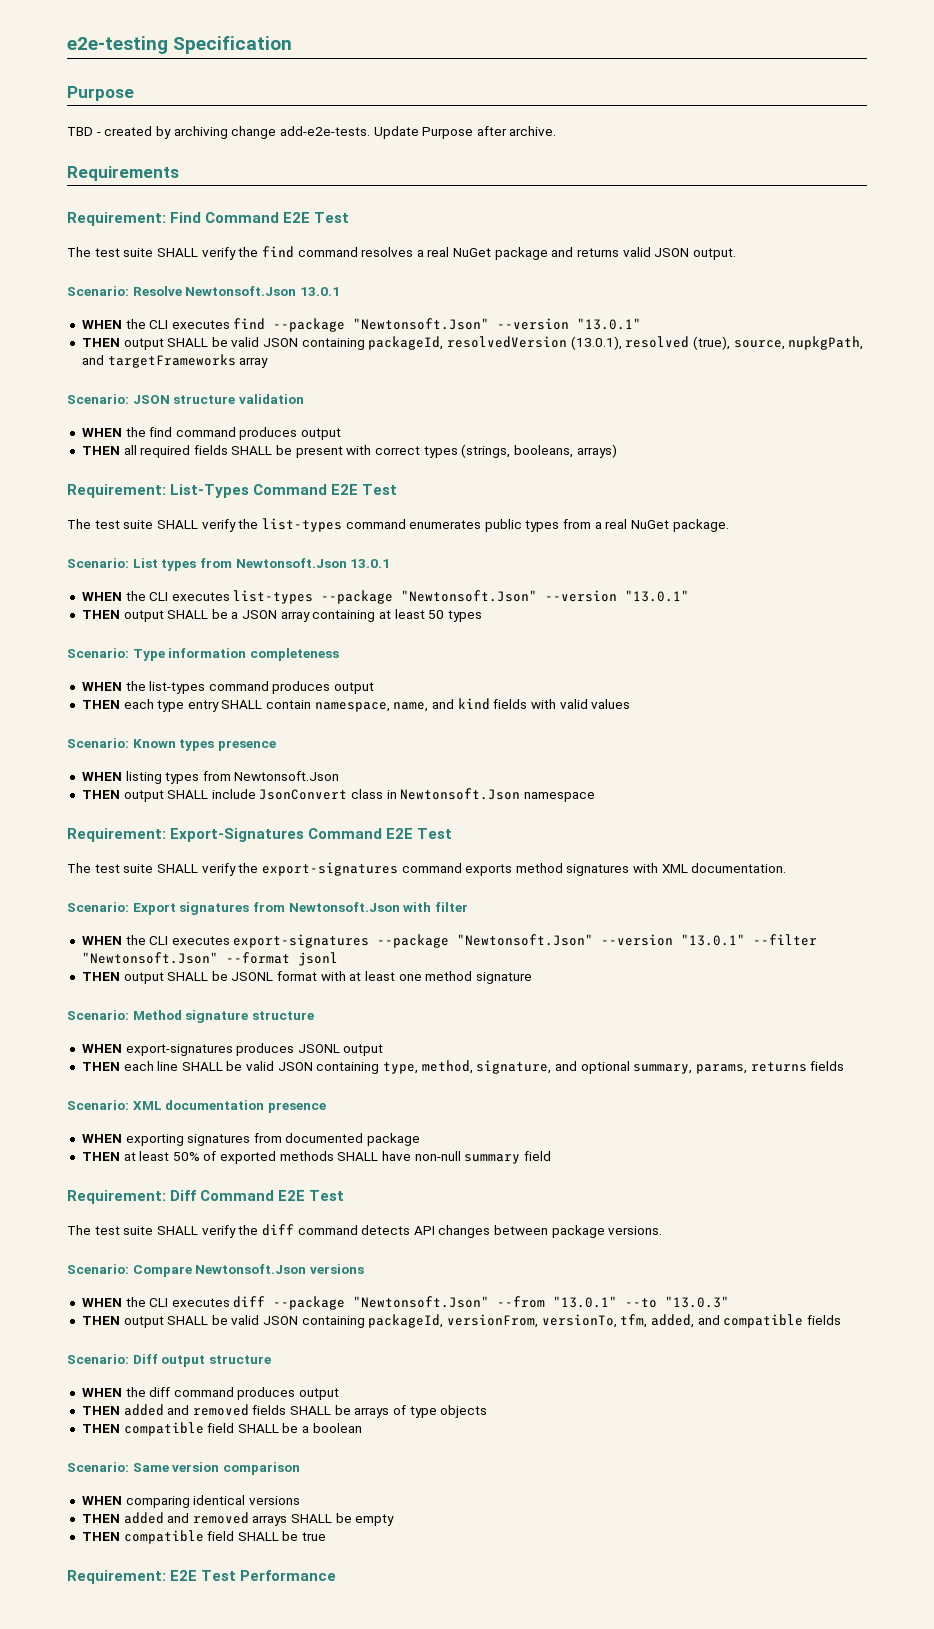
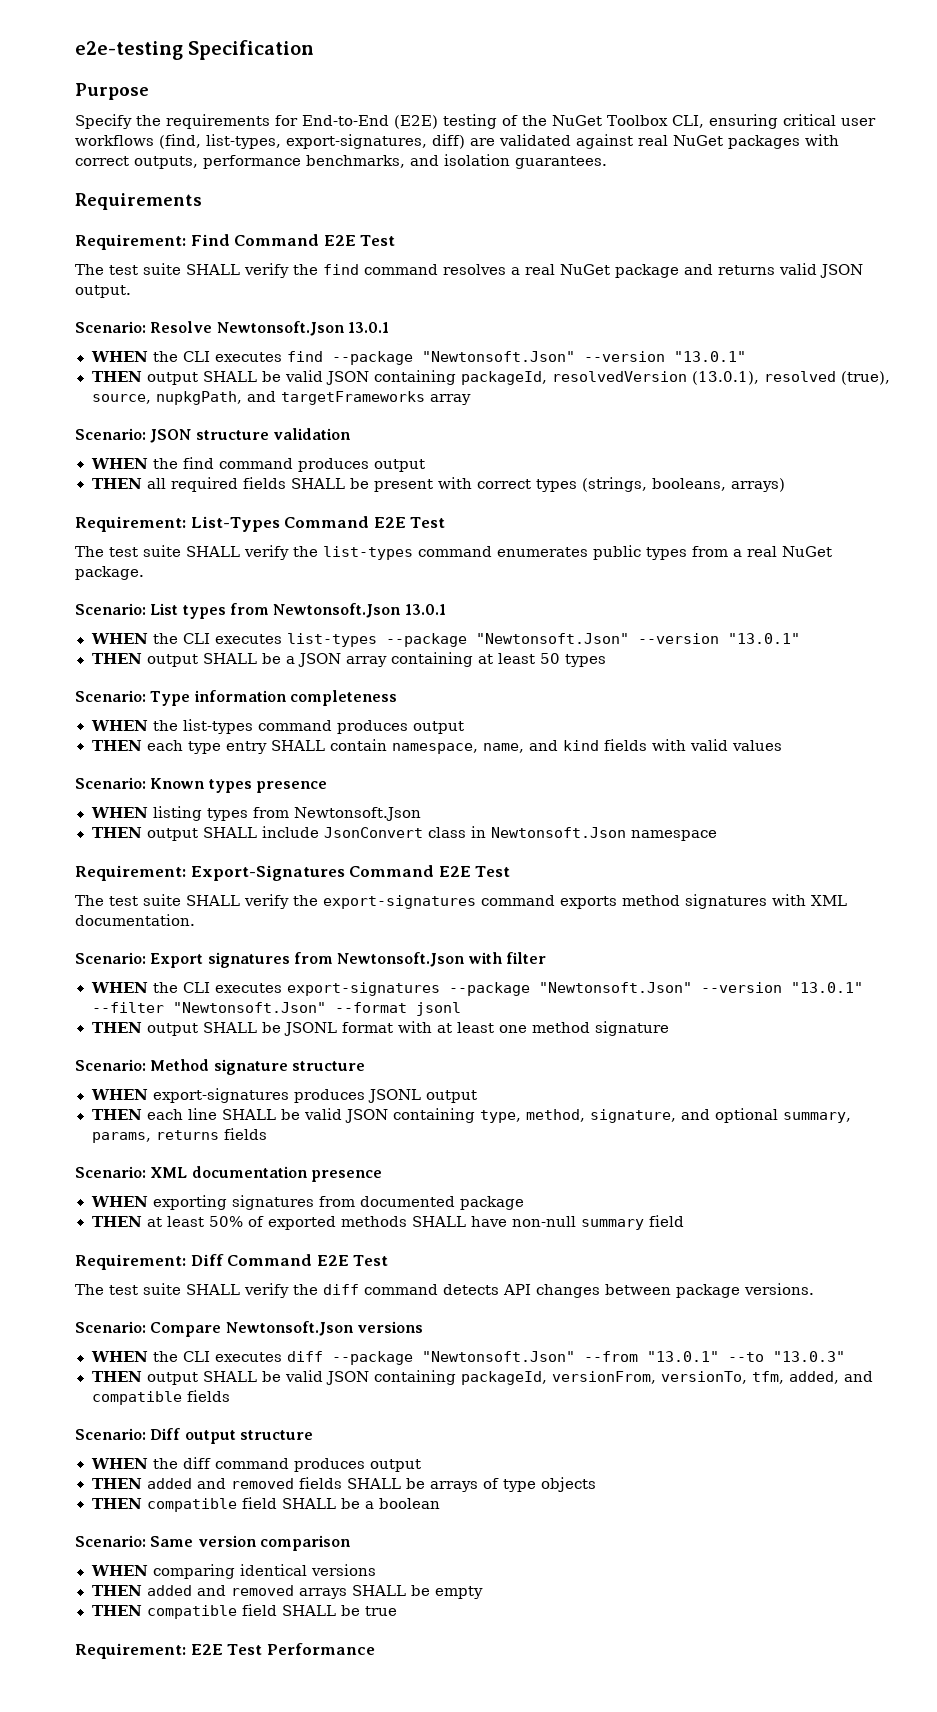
- TBD - created by archiving change add-e2e-tests. Update Purpose after archive.
+ Specify the requirements for End-to-End (E2E) testing of the NuGet Toolbox CLI, ensuring critical user workflows (find, list-types, export-signatures, diff) are validated against real NuGet packages with correct outputs, performance benchmarks, and isolation guarantees.

